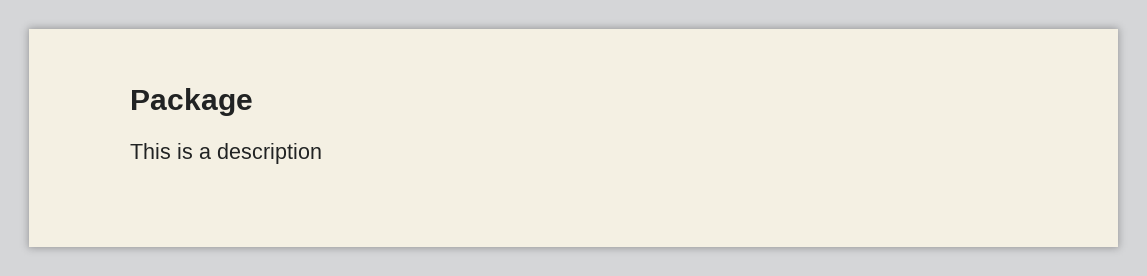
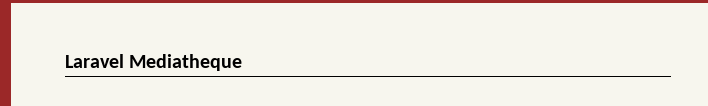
- Package
- This is a description
+ Laravel Mediatheque

